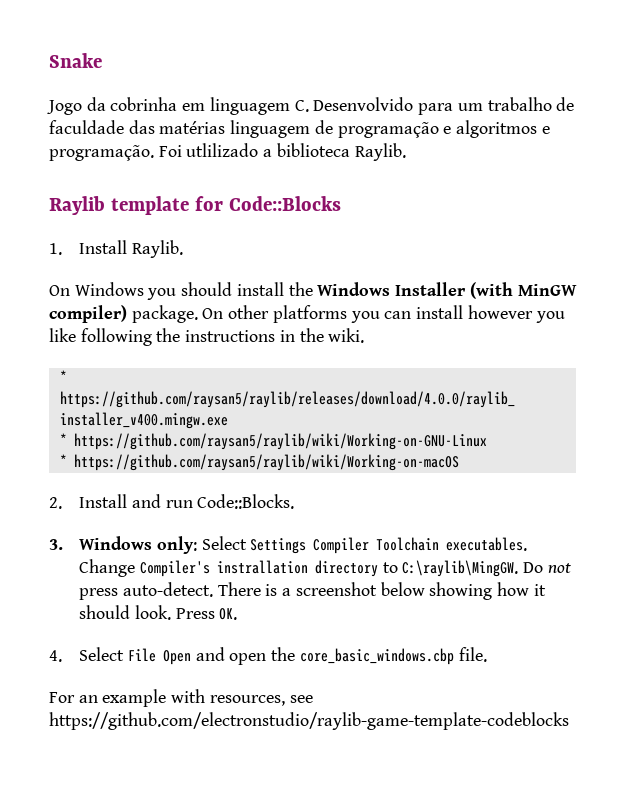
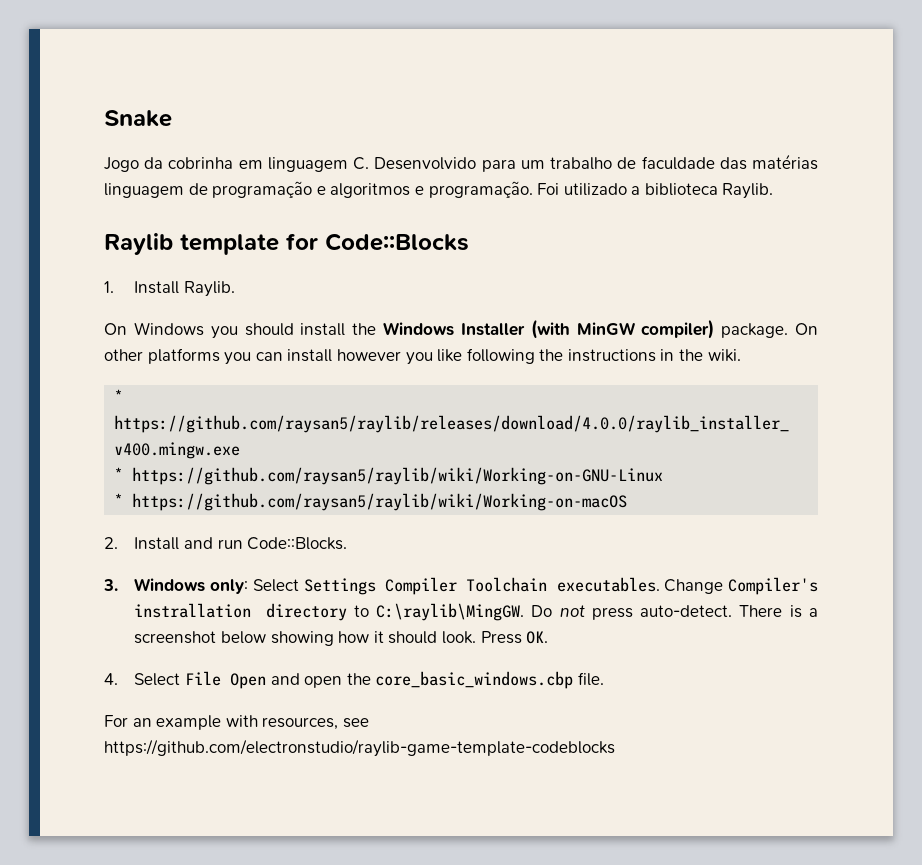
- Foi utlilizado a biblioteca Raylib.
+ Foi utilizado a biblioteca Raylib.

